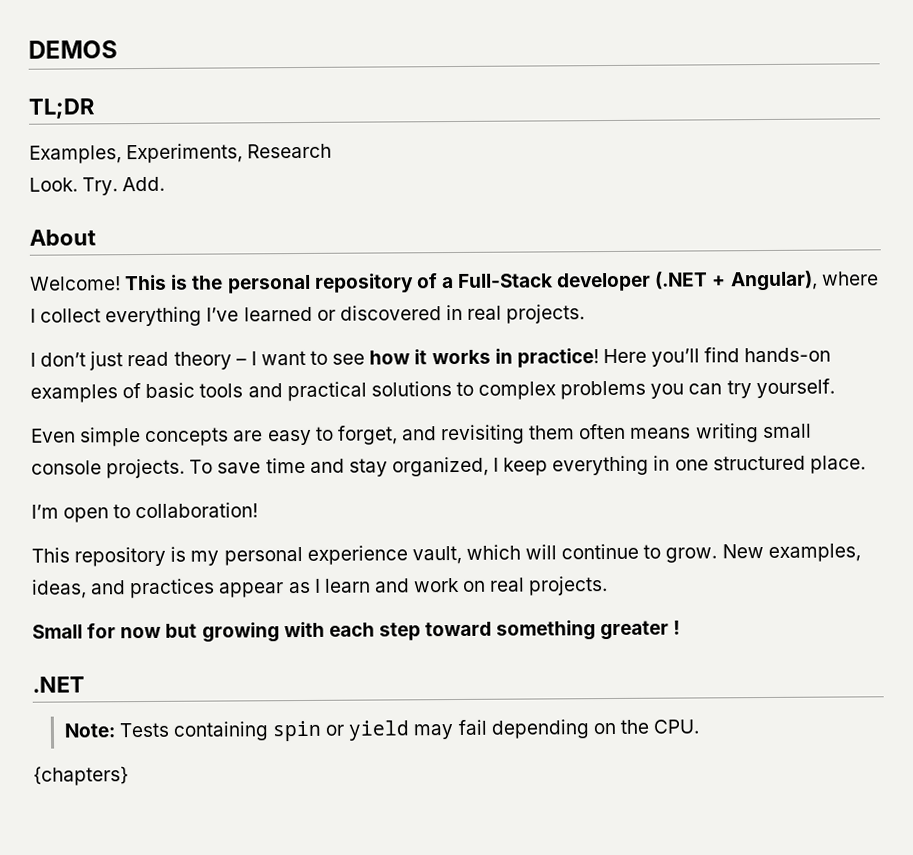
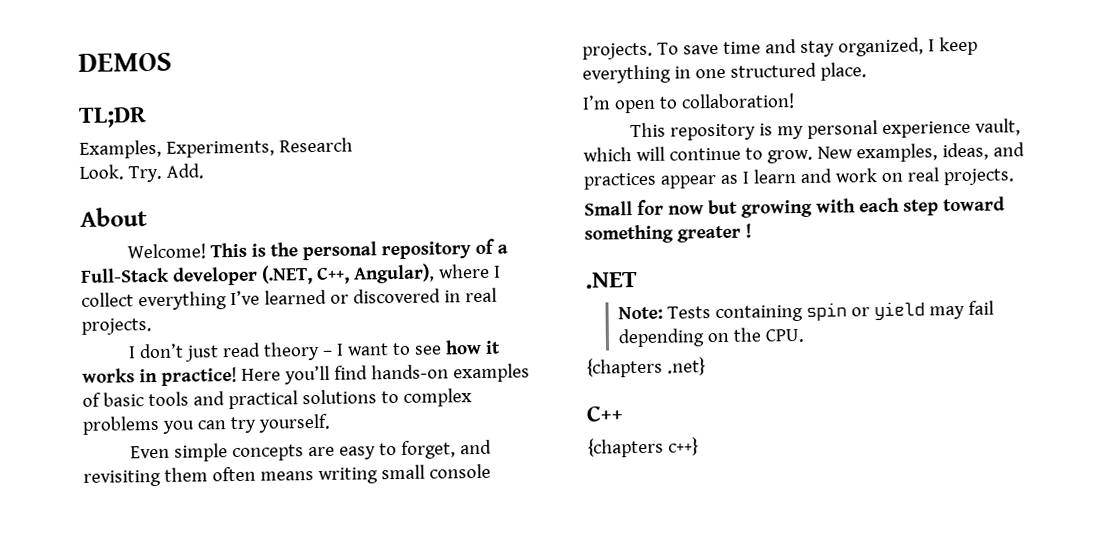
- This is the personal repository of a Full-Stack developer (.NET + Angular), where I collect everything I’ve learned or discovered in real projects.
+ This is the personal repository of a Full-Stack developer (.NET, C++, Angular), where I collect everything I’ve learned or discovered in real projects.
- {chapters}
+ {chapters .net}
+ C++
+ {chapters c++}

